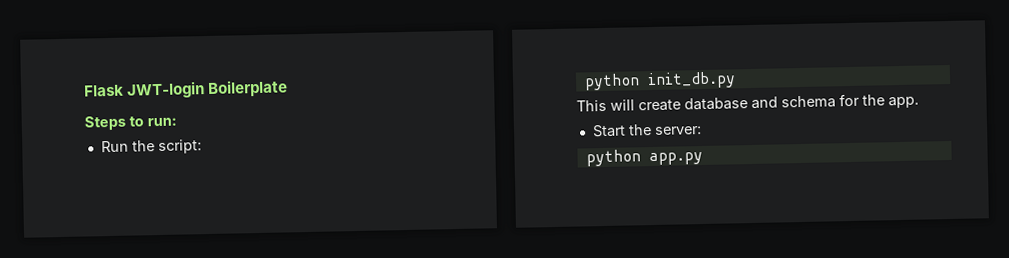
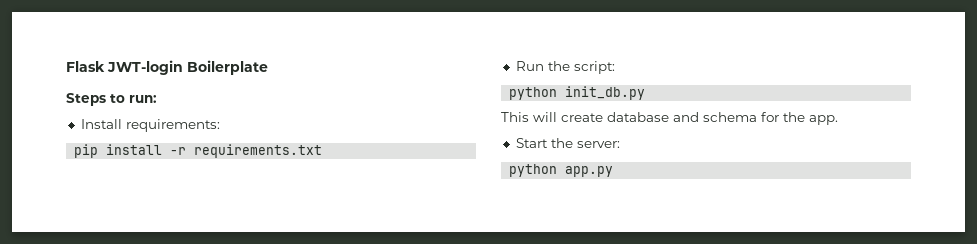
+ Install requirements:
+ pip install -r requirements.txt

